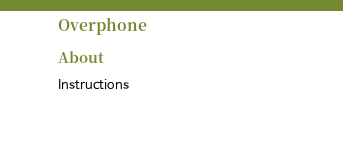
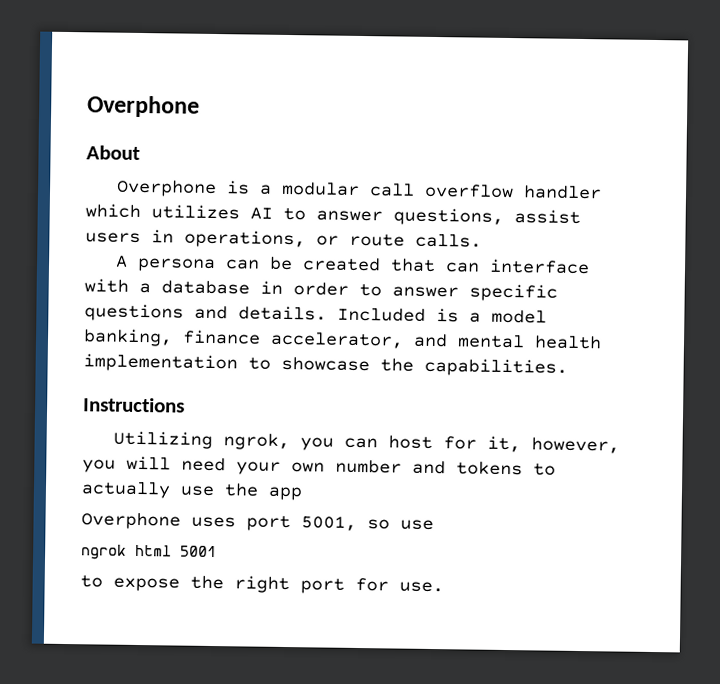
+ Overphone is a modular call overflow handler which utilizes AI to answer questions, assist users in operations, or route calls.
+ A persona can be created that can interface with a database in order to answer specific questions and details. Included is a model banking, finance accelerator, and mental health implementation to showcase the capabilities.
  Instructions
+ Utilizing ngrok, you can host for it, however, you will need your own number and tokens to actually use the app
+ Overphone uses port 5001, so use
+ ngrok html 5001
+ to expose the right port for use.

